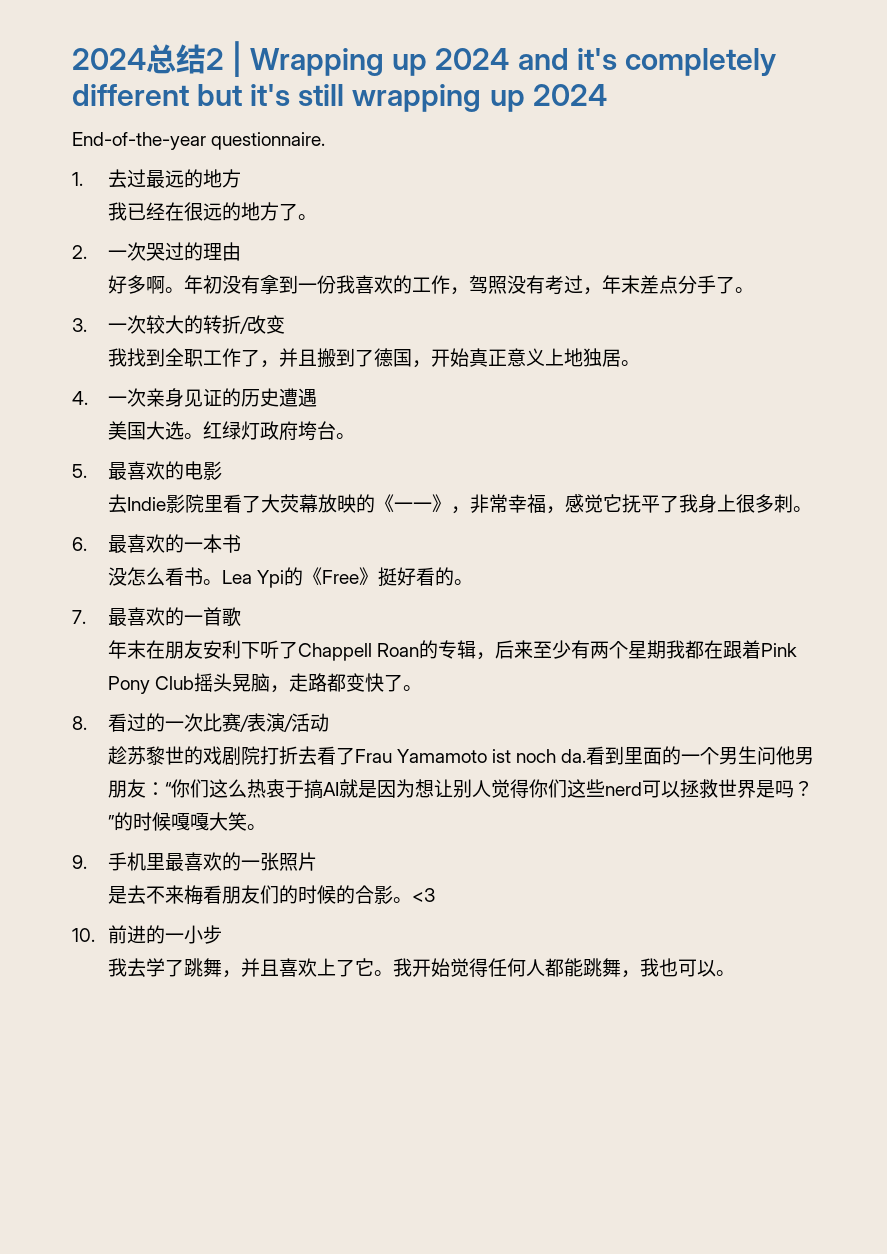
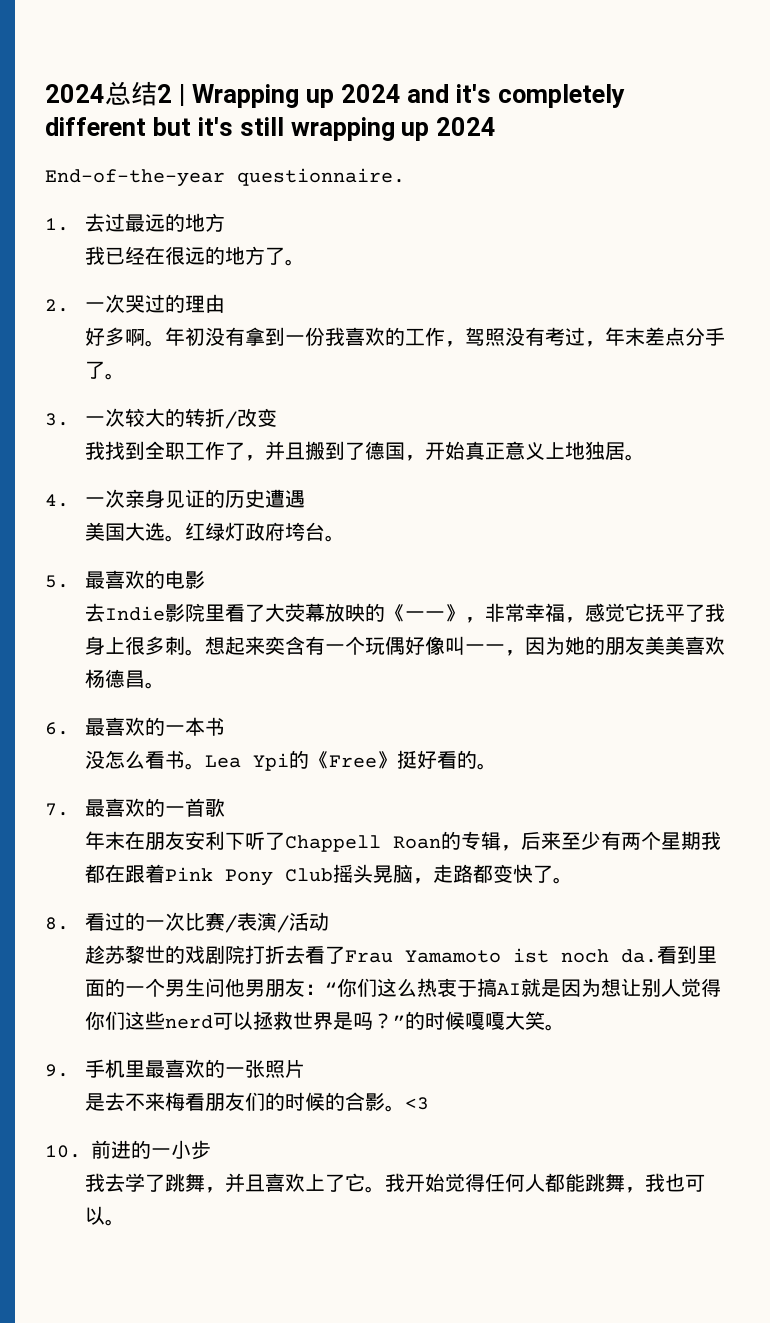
+ 想起来奕含有一个玩偶好像叫一一，因为她的朋友美美喜欢杨德昌。

